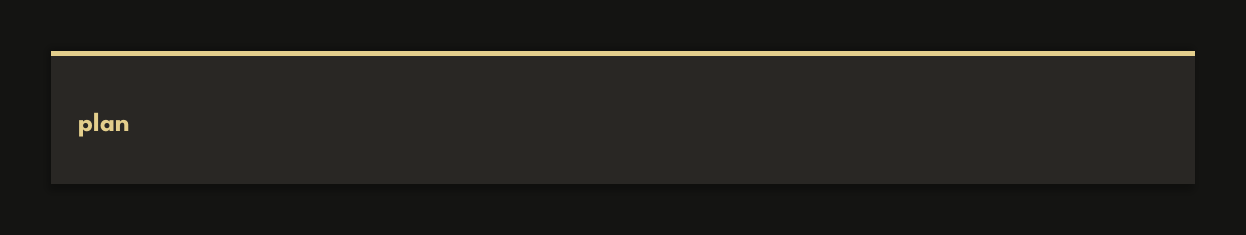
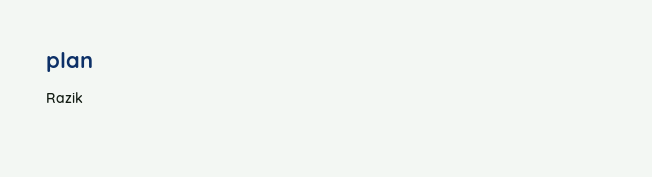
+ Razik

